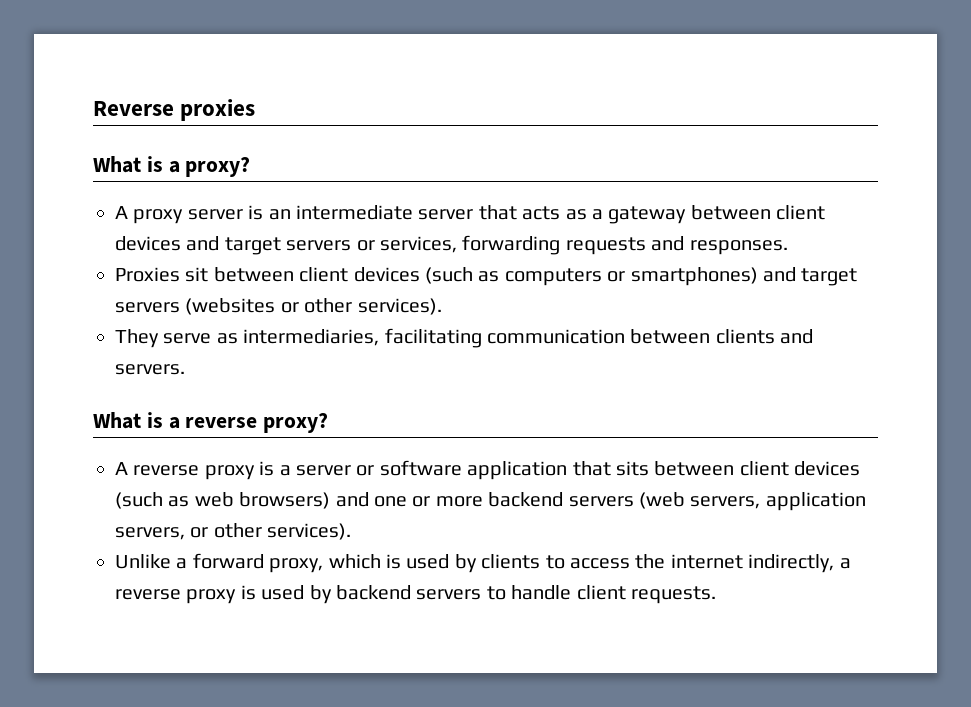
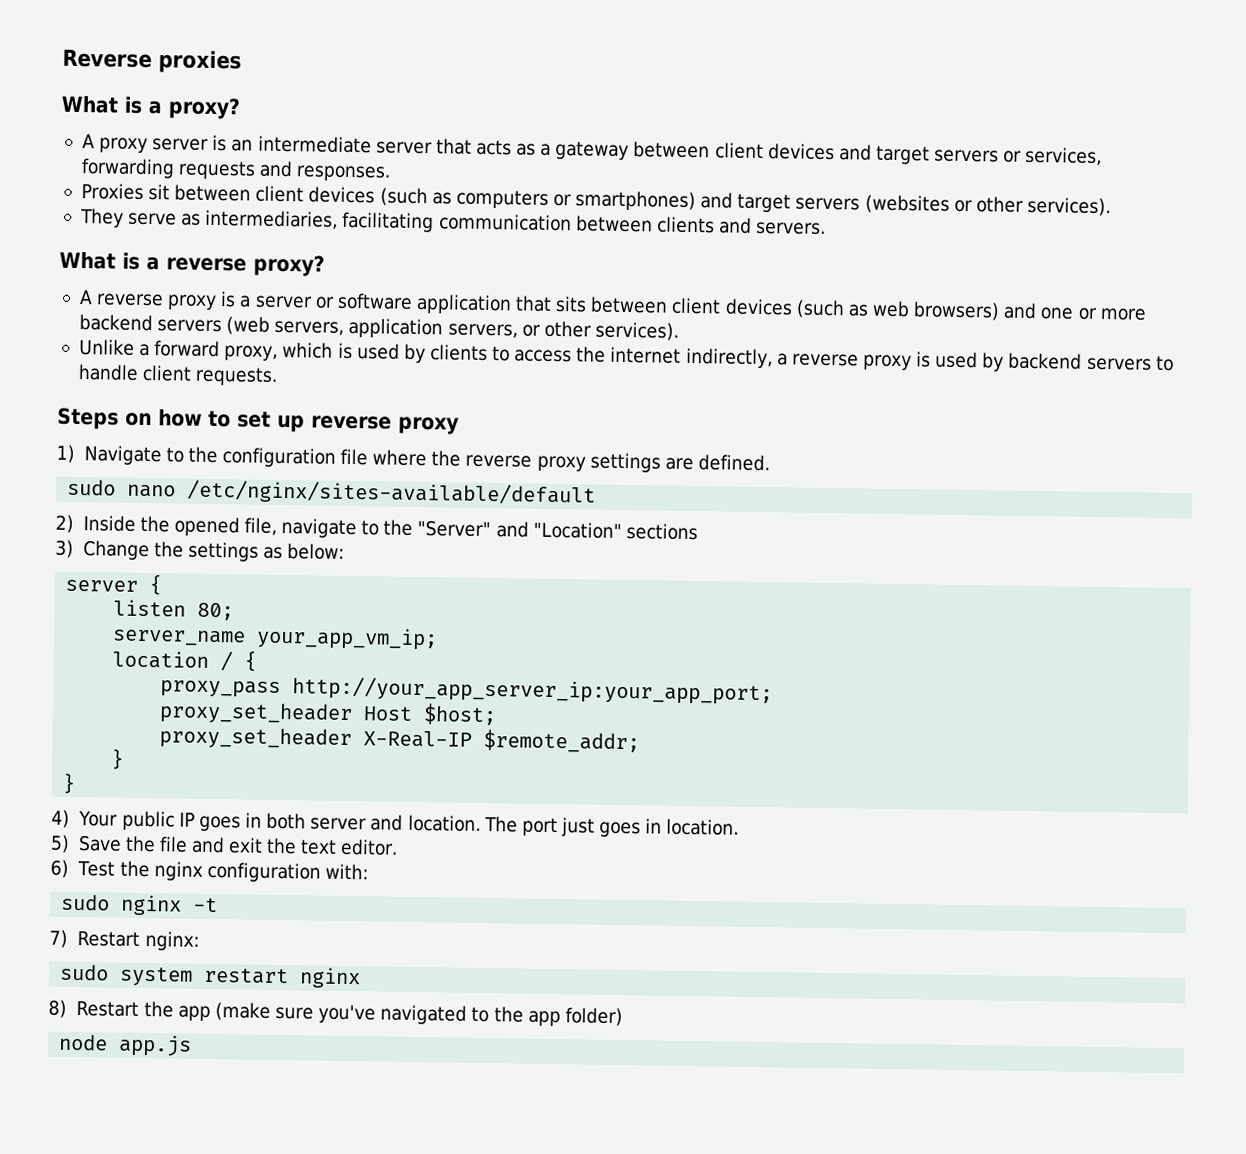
+ Steps on how to set up reverse proxy
+ 1) Navigate to the configuration file where the reverse proxy settings are defined.
+ sudo nano /etc/nginx/sites-available/default
+ 2) Inside the opened file, navigate to the "Server" and "Location" sections
+ 3) Change the settings as below:
+ server {
+ listen 80;
+ server_name your_app_vm_ip;
+ location / {
+ proxy_pass http://your_app_server_ip:your_app_port;
+ proxy_set_header Host $host;
+ proxy_set_header X-Real-IP $remote_addr;
+ }
+ }
+ 4) Your public IP goes in both server and location. The port just goes in location.
+ 5) Save the file and exit the text editor.
+ 6) Test the nginx configuration with:
+ sudo nginx -t
+ 7) Restart nginx:
+ sudo system restart nginx
+ 8) Restart the app (make sure you've navigated to the app folder)
+ node app.js

